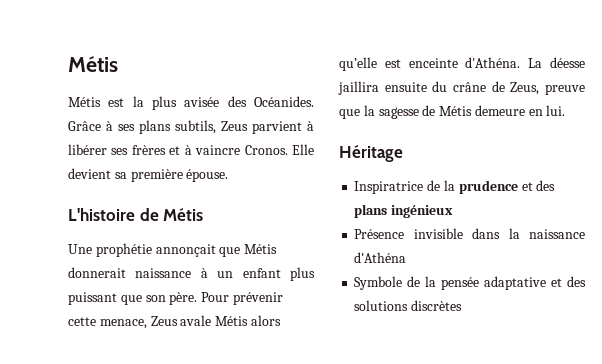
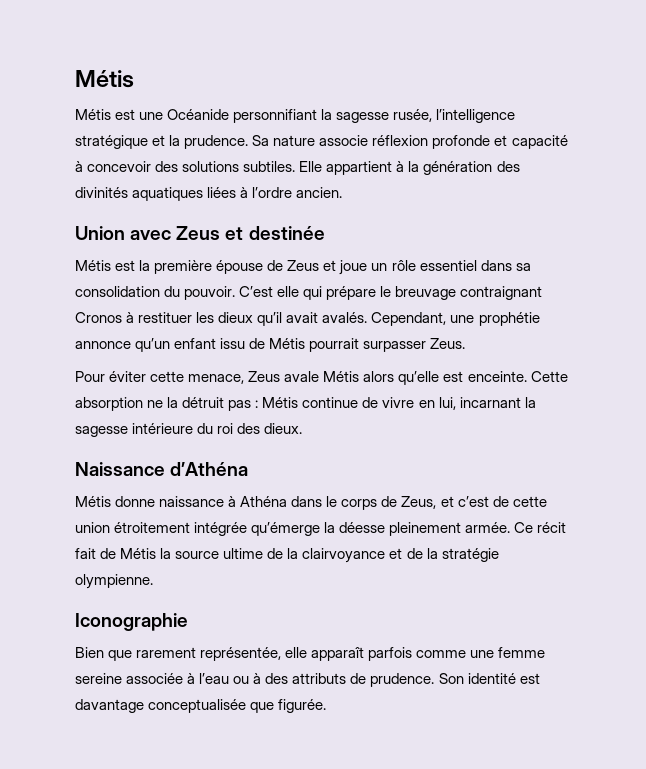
- Métis est la plus avisée des Océanides. Grâce à ses plans subtils, Zeus parvient à libérer ses frères et à vaincre Cronos. Elle devient sa première épouse.
- L'histoire de Métis
- Une prophétie annonçait que Métis donnerait naissance à un enfant plus puissant que son père. Pour prévenir cette menace, Zeus avale Métis alors qu’elle est enceinte d'Athéna. La déesse jaillira ensuite du crâne de Zeus, preuve que la sagesse de Métis demeure en lui.
- Héritage
- Inspiratrice de la prudence et des plans ingénieux
- Présence invisible dans la naissance d'Athéna
- Symbole de la pensée adaptative et des solutions discrètes
+ Métis est une Océanide personnifiant la sagesse rusée, l’intelligence stratégique et la prudence. Sa nature associe réflexion profonde et capacité à concevoir des solutions subtiles. Elle appartient à la génération des divinités aquatiques liées à l’ordre ancien.
+ Union avec Zeus et destinée
+ Métis est la première épouse de Zeus et joue un rôle essentiel dans sa consolidation du pouvoir. C’est elle qui prépare le breuvage contraignant Cronos à restituer les dieux qu’il avait avalés. Cependant, une prophétie annonce qu’un enfant issu de Métis pourrait surpasser Zeus.
+ Pour éviter cette menace, Zeus avale Métis alors qu’elle est enceinte. Cette absorption ne la détruit pas : Métis continue de vivre en lui, incarnant la sagesse intérieure du roi des dieux.
+ Naissance d’Athéna
+ Métis donne naissance à Athéna dans le corps de Zeus, et c’est de cette union étroitement intégrée qu’émerge la déesse pleinement armée. Ce récit fait de Métis la source ultime de la clairvoyance et de la stratégie olympienne.
+ Iconographie
+ Bien que rarement représentée, elle apparaît parfois comme une femme sereine associée à l’eau ou à des attributs de prudence. Son identité est davantage conceptualisée que figurée.

